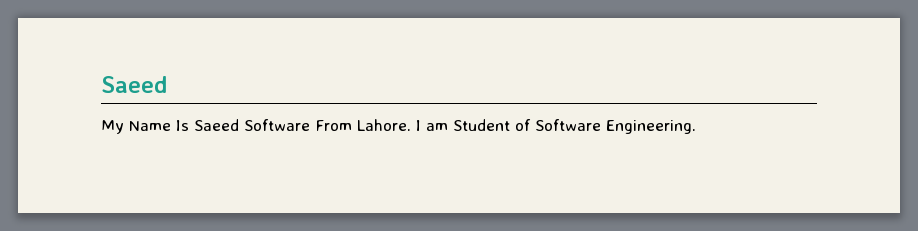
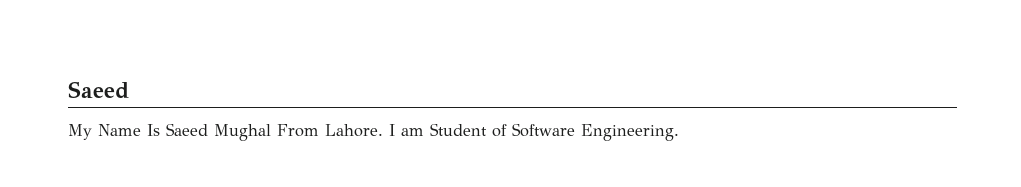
- My Name Is Saeed Software From Lahore.
+ My Name Is Saeed Mughal From Lahore.

